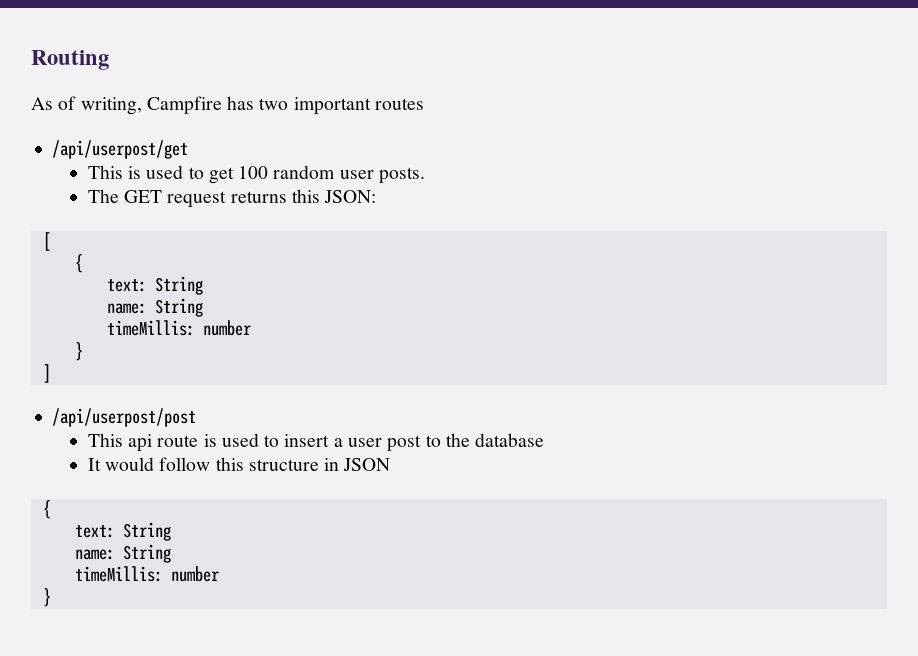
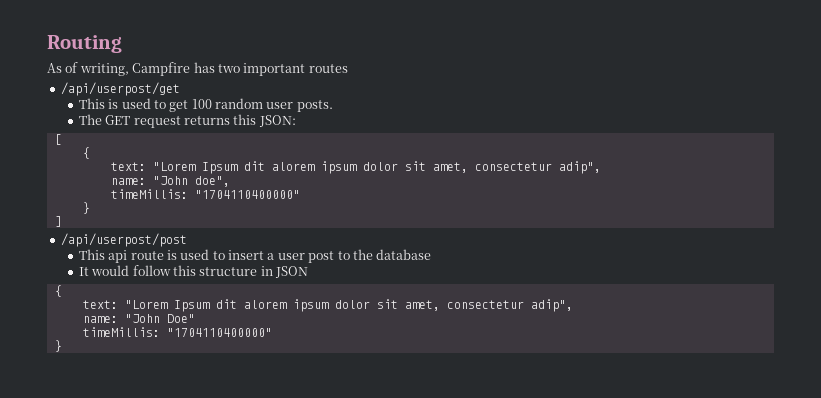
  [
  {
- text: String
- name: String
- timeMillis: number
+ text: "Lorem Ipsum dit alorem ipsum dolor sit amet, consectetur adip",
+ name: "John doe",
+ timeMillis: "1704110400000"
  It would follow this structure in JSON
  {
- text: String
- name: String
- timeMillis: number
+ text: "Lorem Ipsum dit alorem ipsum dolor sit amet, consectetur adip",
+ name: "John Doe"
+ timeMillis: "1704110400000"

